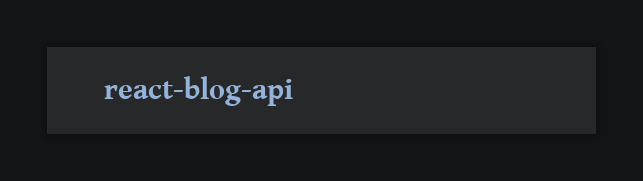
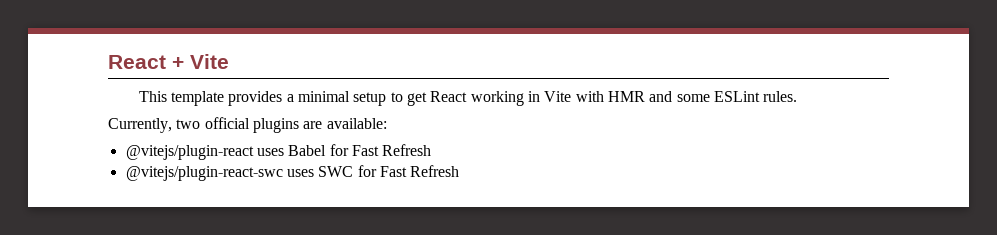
- react-blog-api
+ React + Vite
+ This template provides a minimal setup to get React working in Vite with HMR and some ESLint rules.
+ Currently, two official plugins are available:
+ @vitejs/plugin-react uses Babel for Fast Refresh
+ @vitejs/plugin-react-swc uses SWC for Fast Refresh

